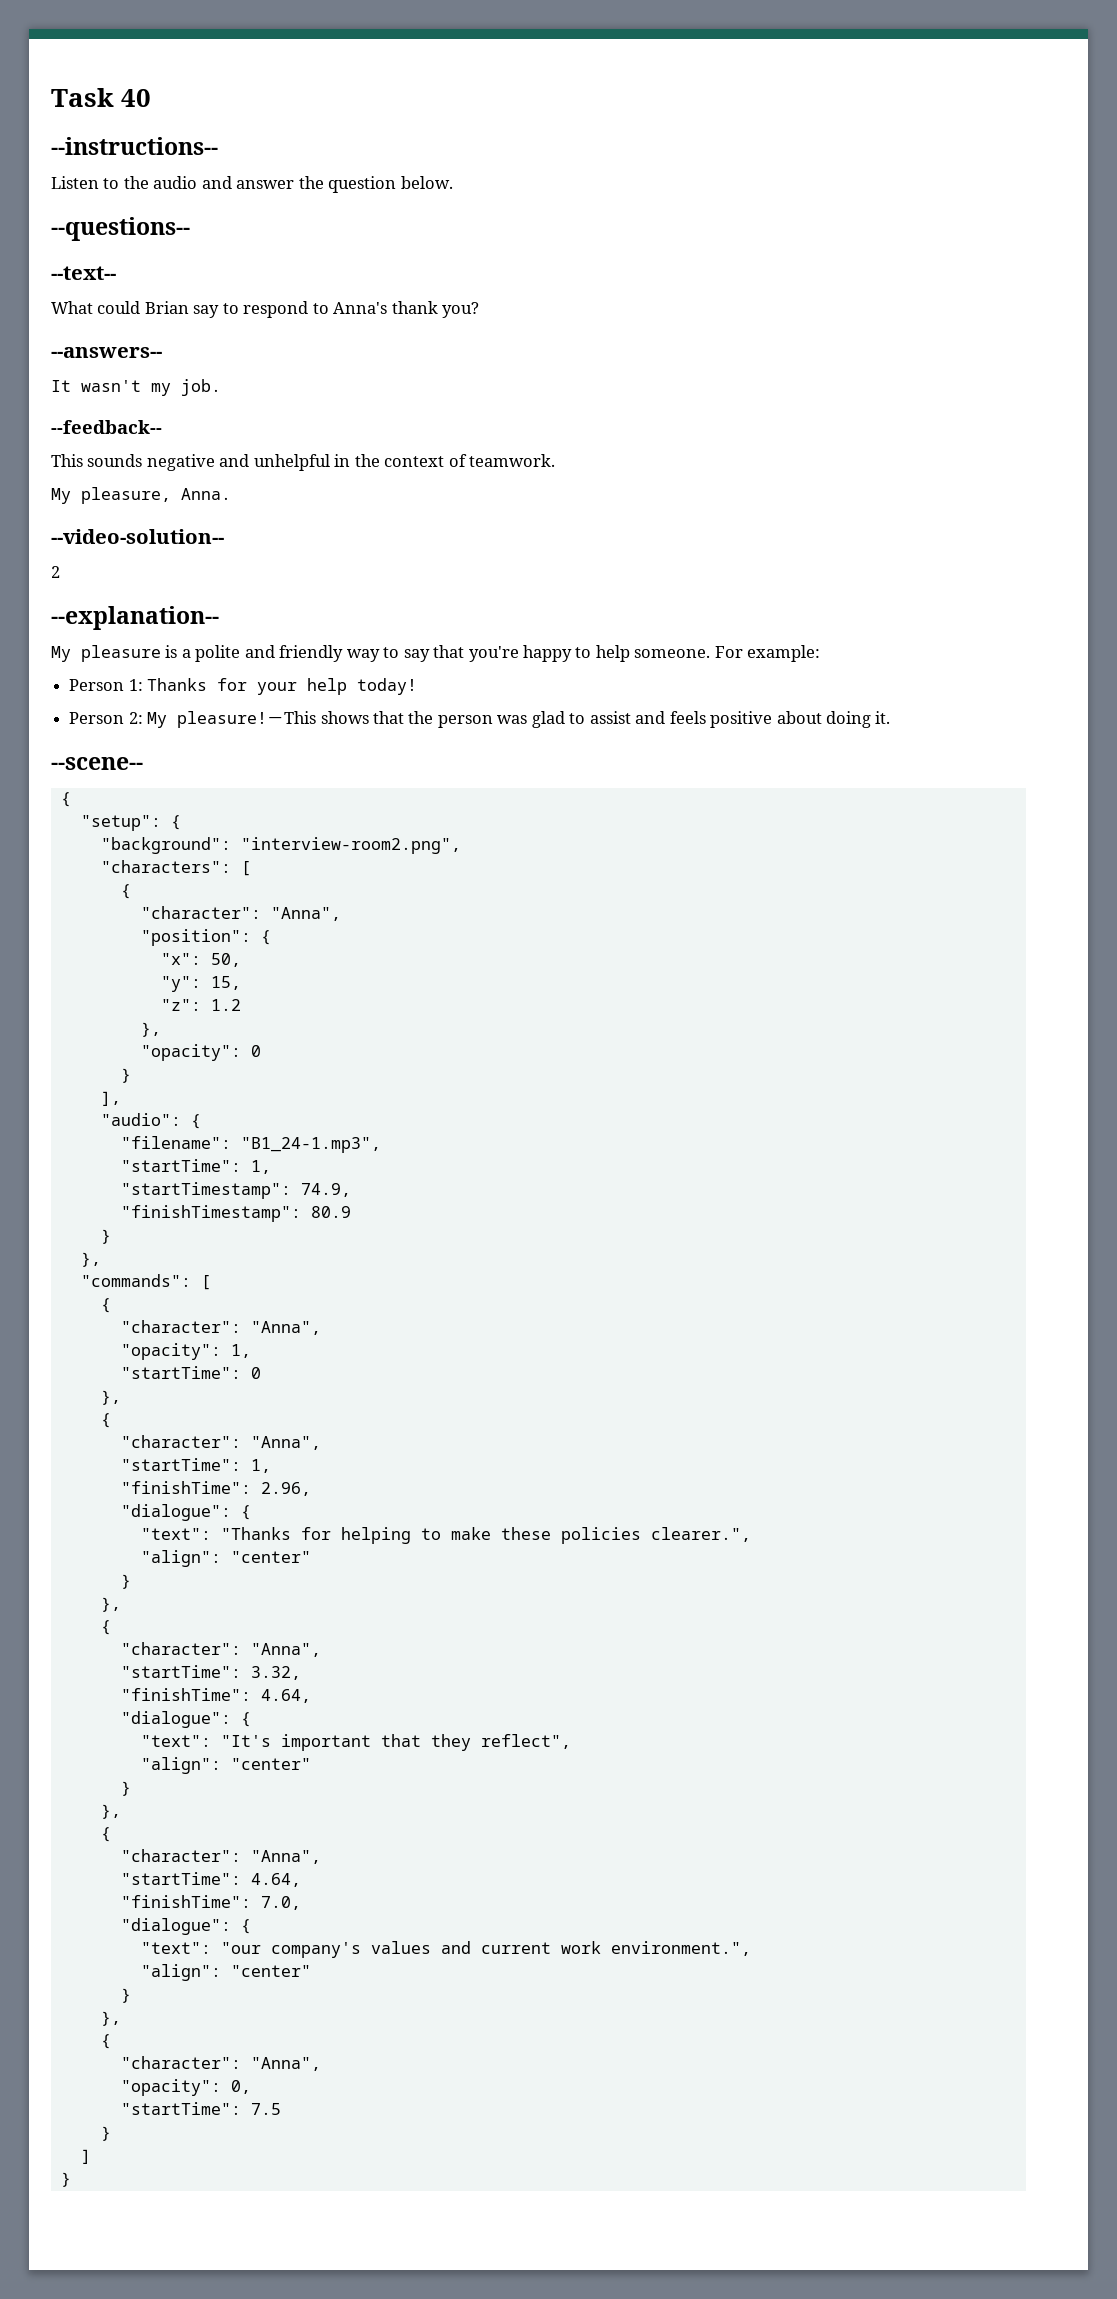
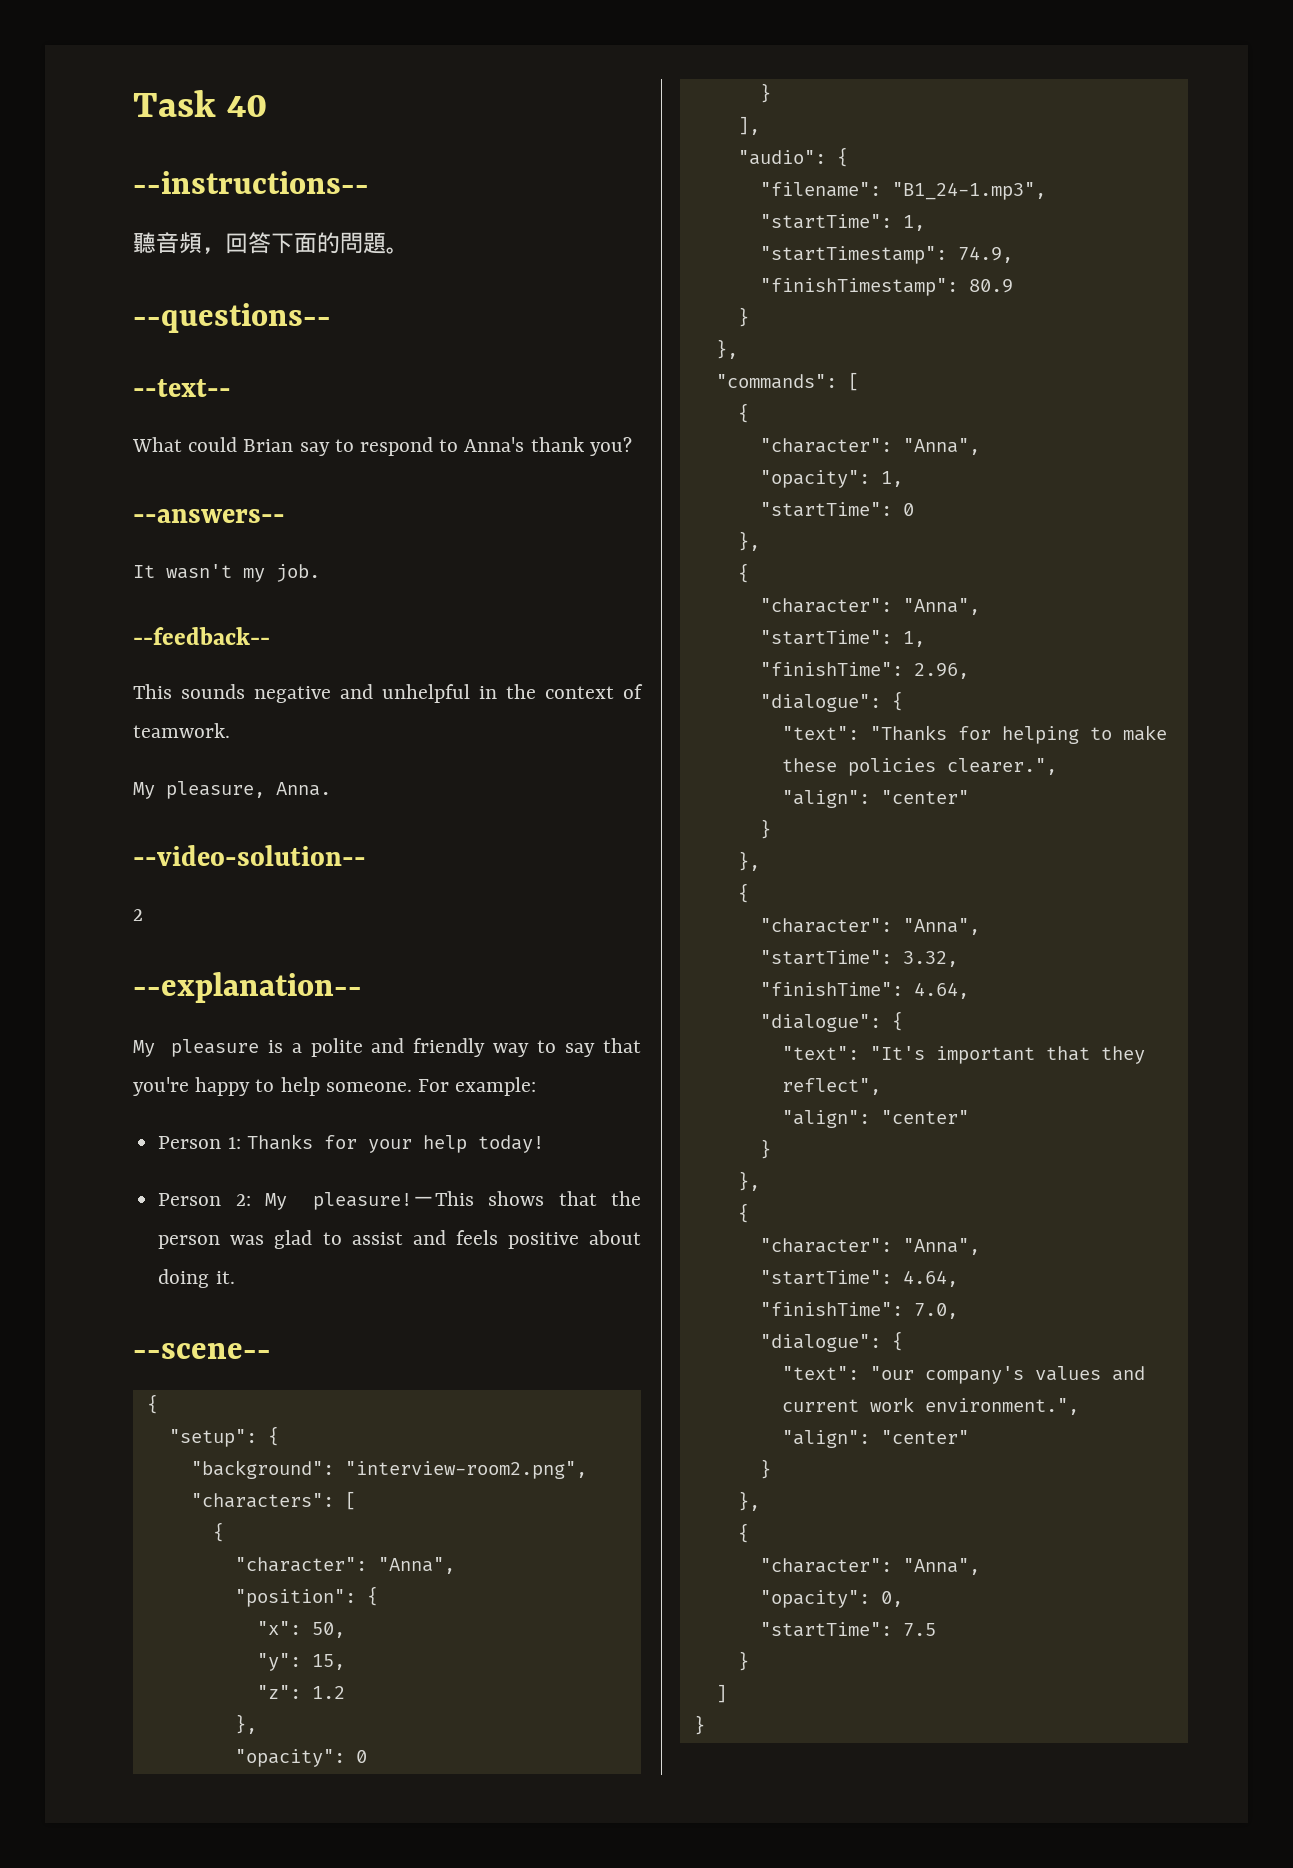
- Listen to the audio and answer the question below.
+ 聽音頻，回答下面的問題。

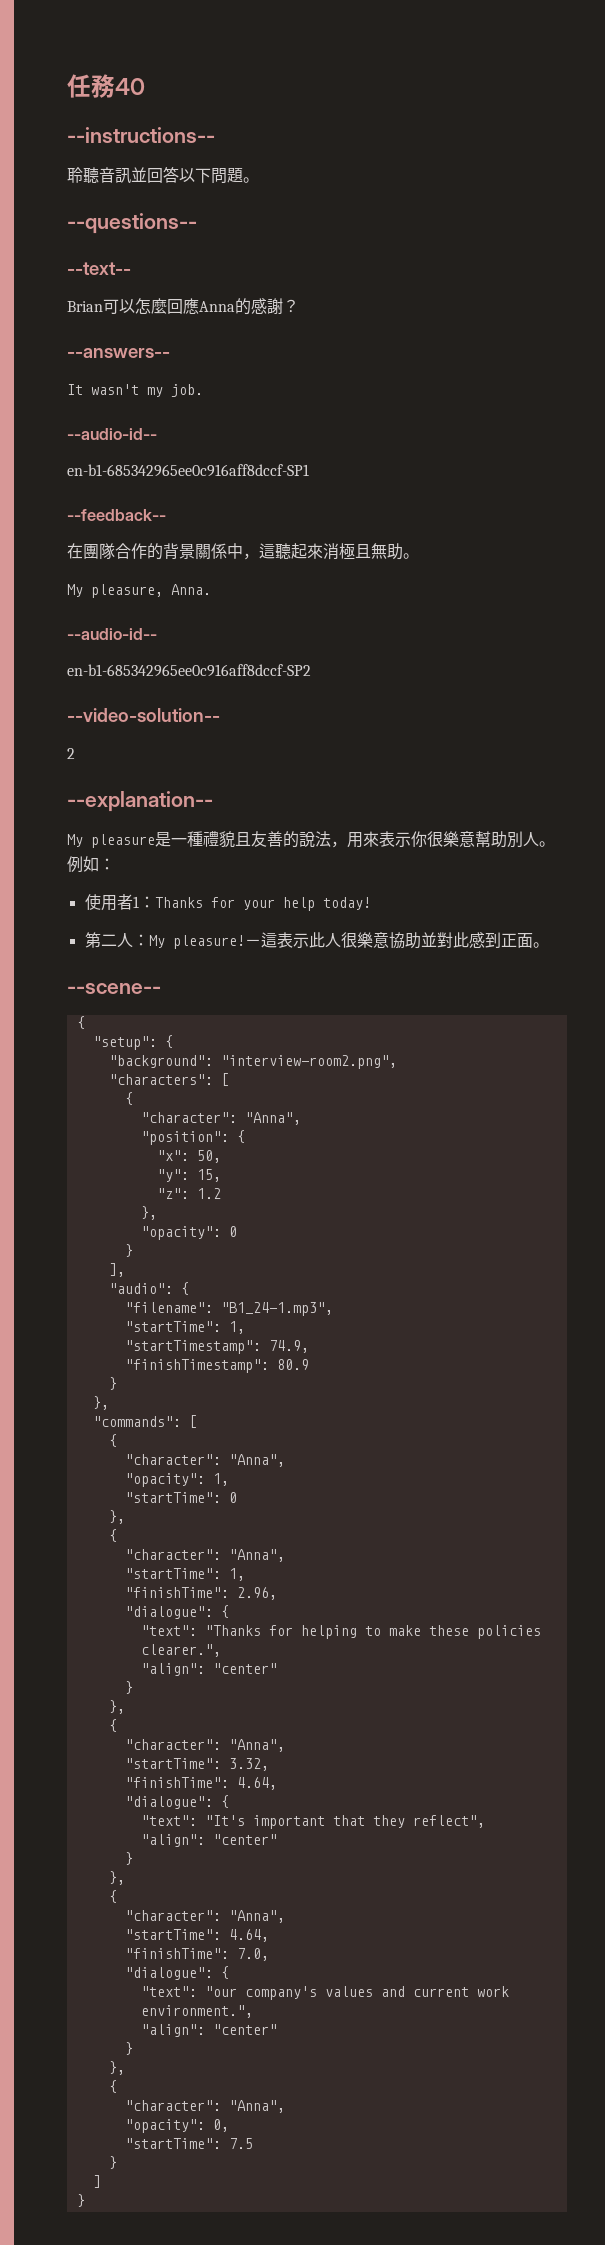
- Task 40
+ 任務40
- 聽音頻，回答下面的問題。
+ 聆聽音訊並回答以下問題。
- What could Brian say to respond to Anna's thank you?
+ Brian可以怎麼回應Anna的感謝？
  It wasn't my job.
+ --audio-id--
+ en-b1-685342965ee0c916aff8dccf-SP1
- This sounds negative and unhelpful in the context of teamwork.
+ 在團隊合作的背景關係中，這聽起來消極且無助。
  My pleasure, Anna.
+ --audio-id--
+ en-b1-685342965ee0c916aff8dccf-SP2
- My pleasure is a polite and friendly way to say that you're happy to help someone. For example:
- Person 1: Thanks for your help today!
+ My pleasure是一種禮貌且友善的說法，用來表示你很樂意幫助別人。例如：
+ 使用者1：Thanks for your help today!
- Person 2: My pleasure!
+ 第二人：My pleasure!
- －This shows that the person was glad to assist and feels positive about doing it.
+ －這表示此人很樂意協助並對此感到正面。

